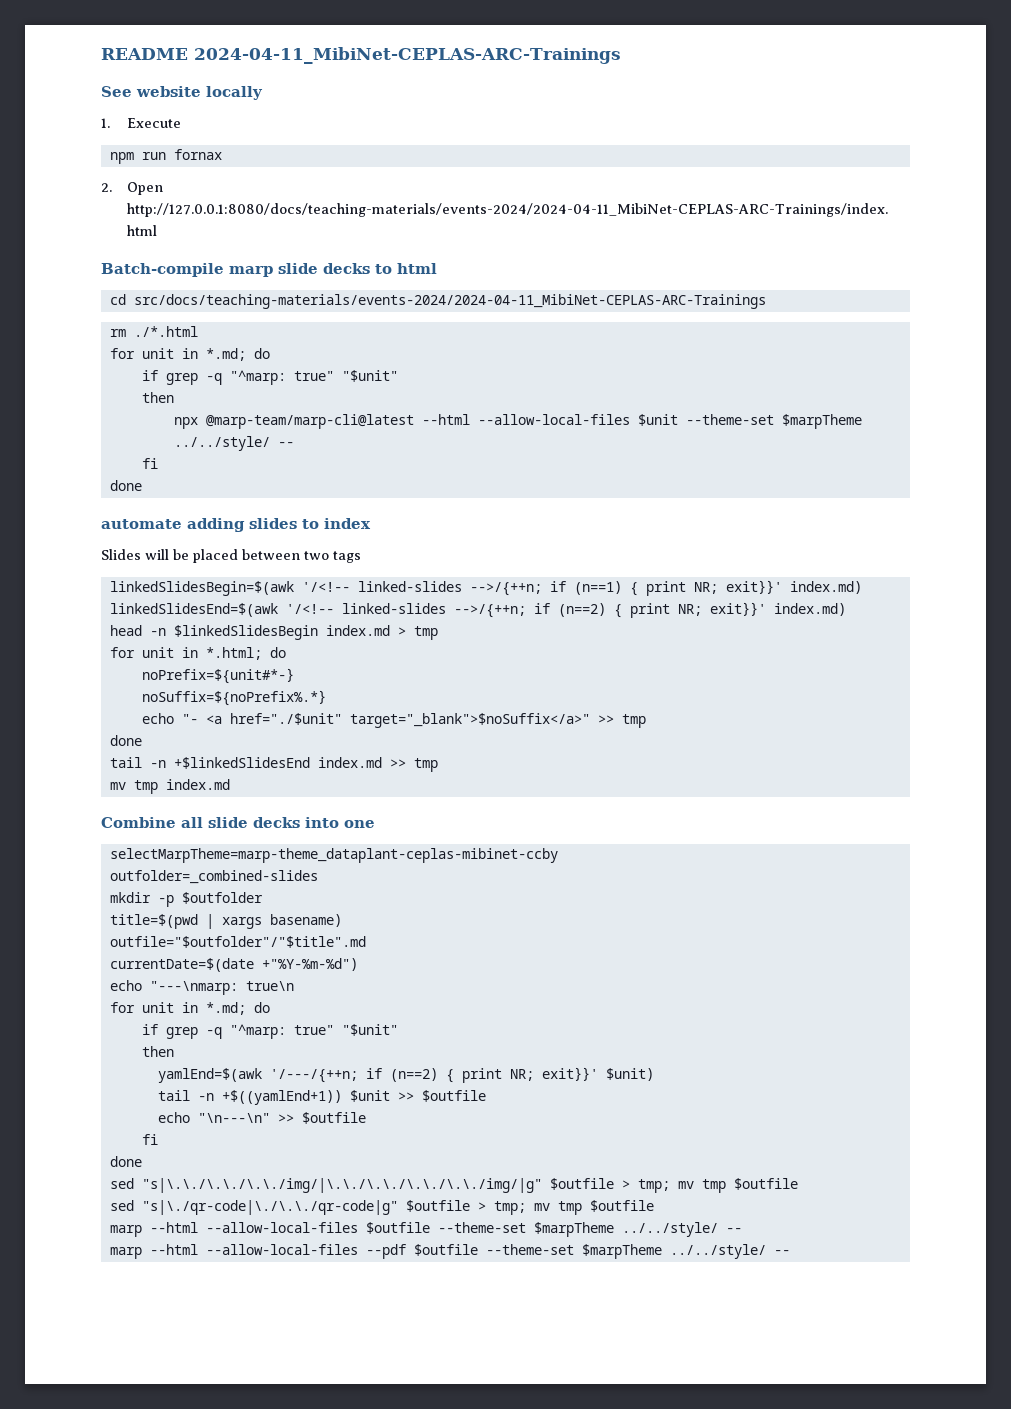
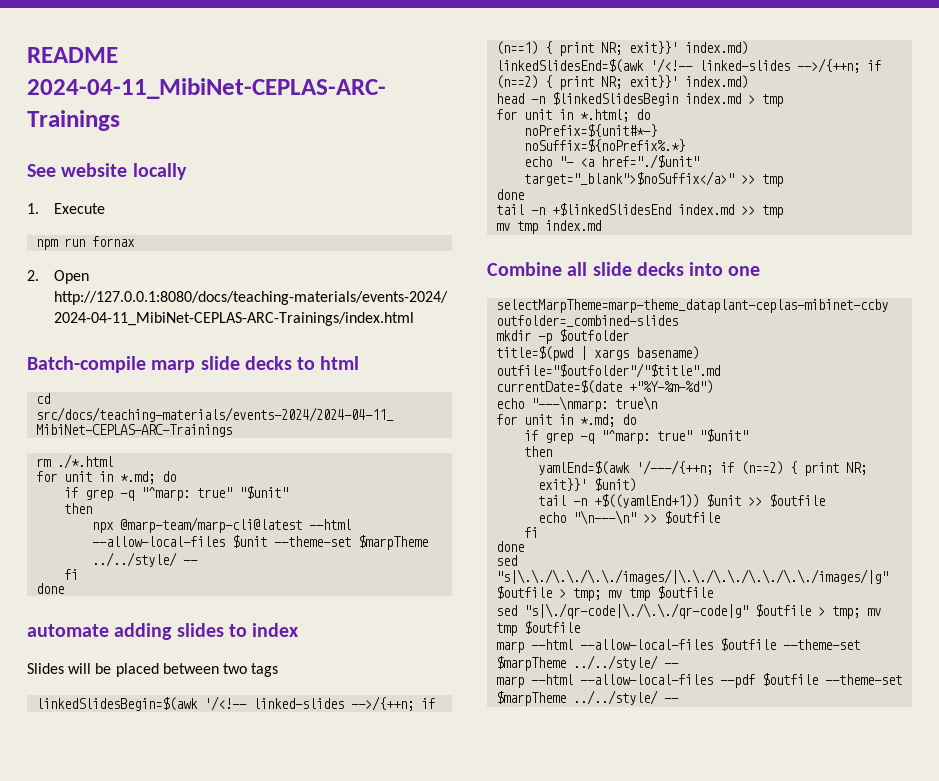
- sed "s|\.\./\.\./\.\./img/|\.\./\.\./\.\./\.\./img/|g" $outfile > tmp; mv tmp $outfile
+ sed "s|\.\./\.\./\.\./images/|\.\./\.\./\.\./\.\./images/|g" $outfile > tmp; mv tmp $outfile

